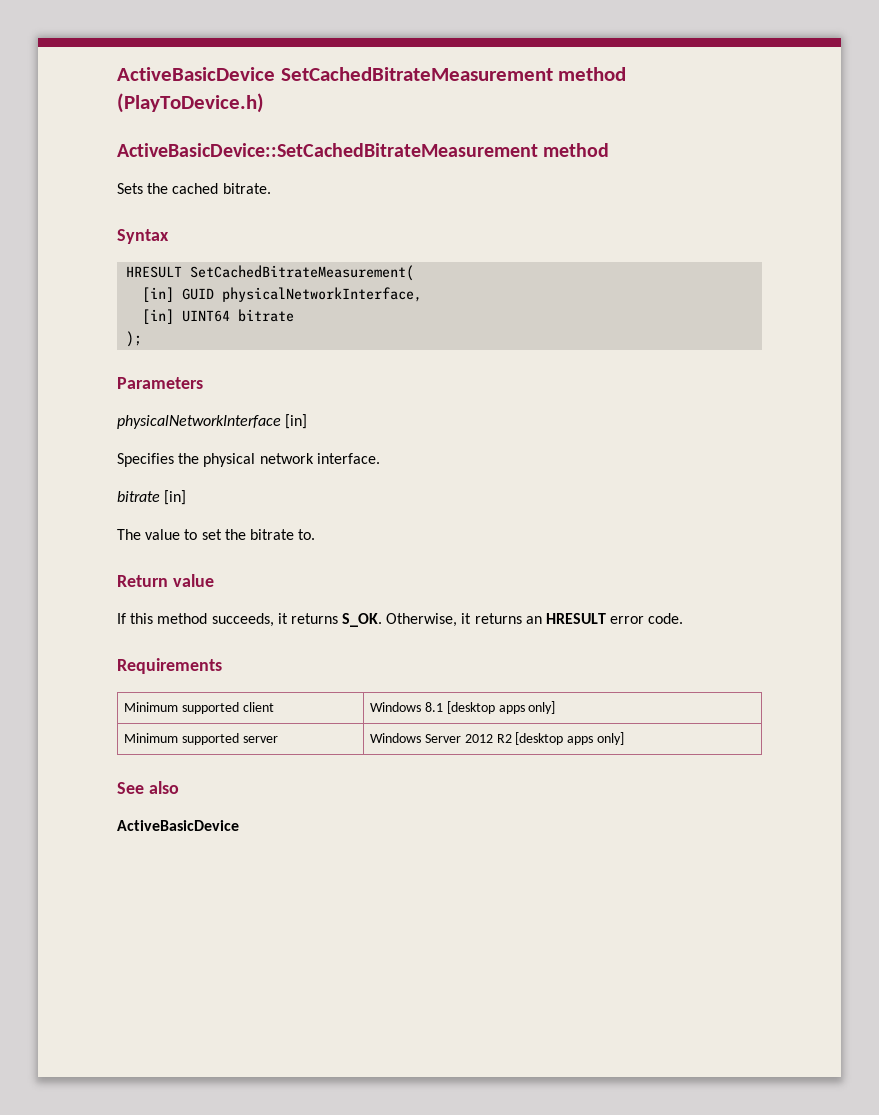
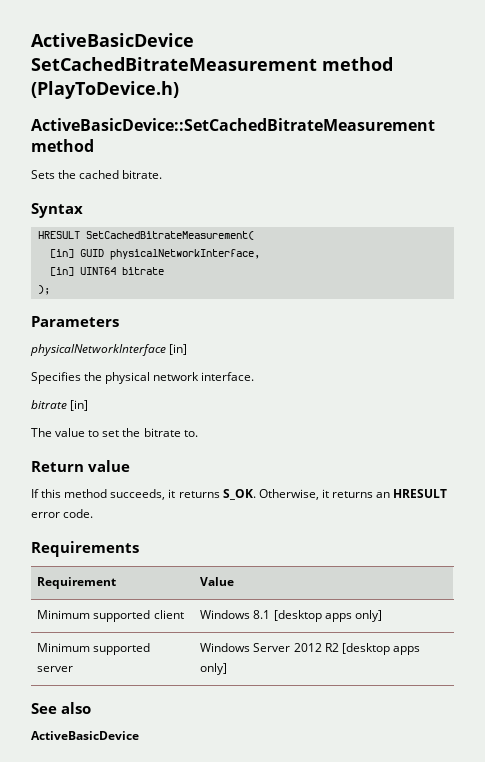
+ Requirement | Value

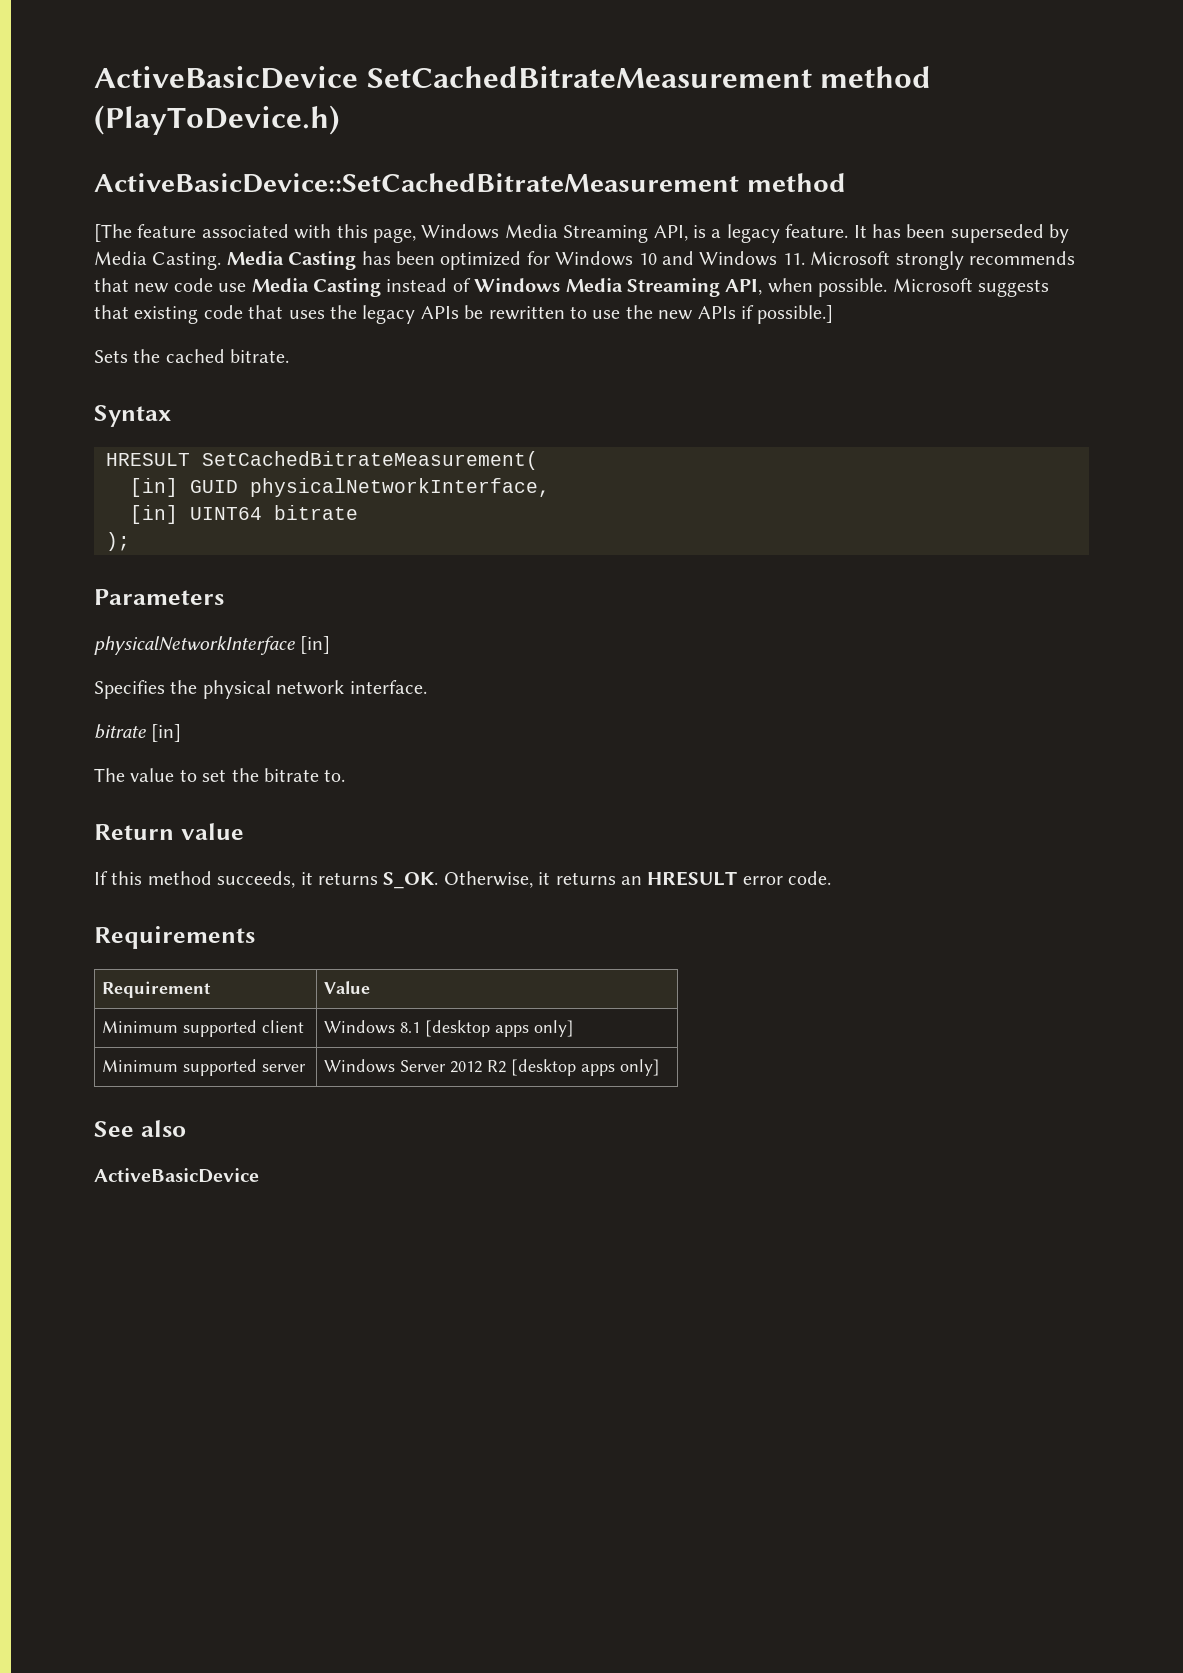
+ [The feature associated with this page, Windows Media Streaming API, is a legacy feature. It has been superseded by Media Casting. Media Casting has been optimized for Windows 10 and Windows 11. Microsoft strongly recommends that new code use Media Casting instead of Windows Media Streaming API, when possible. Microsoft suggests that existing code that uses the legacy APIs be rewritten to use the new APIs if possible.]

